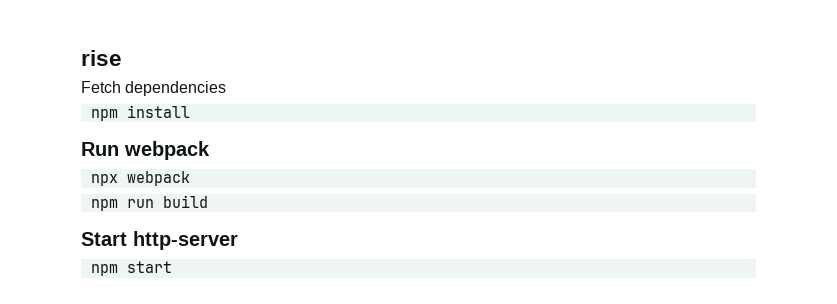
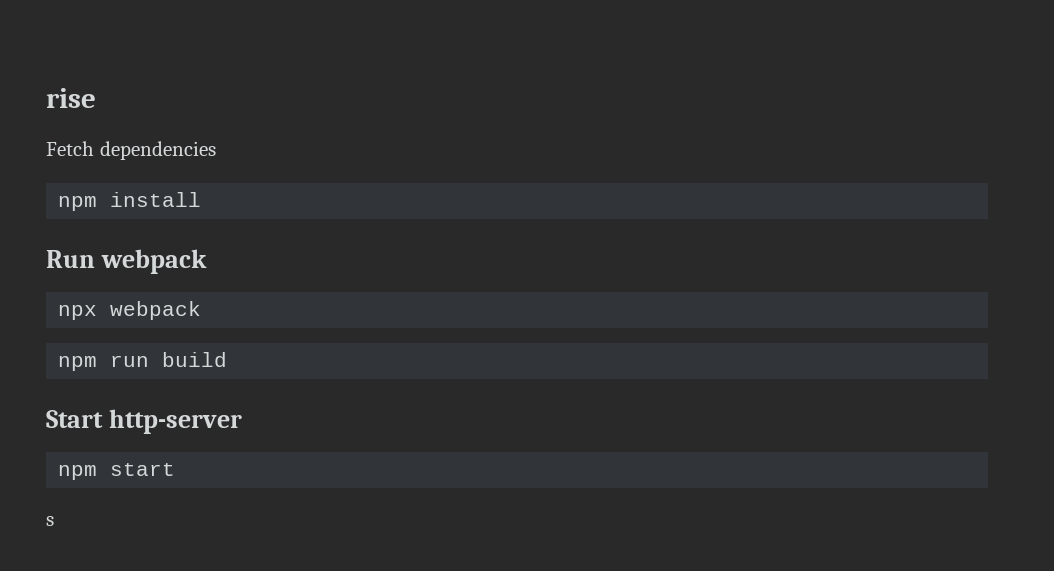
+ s

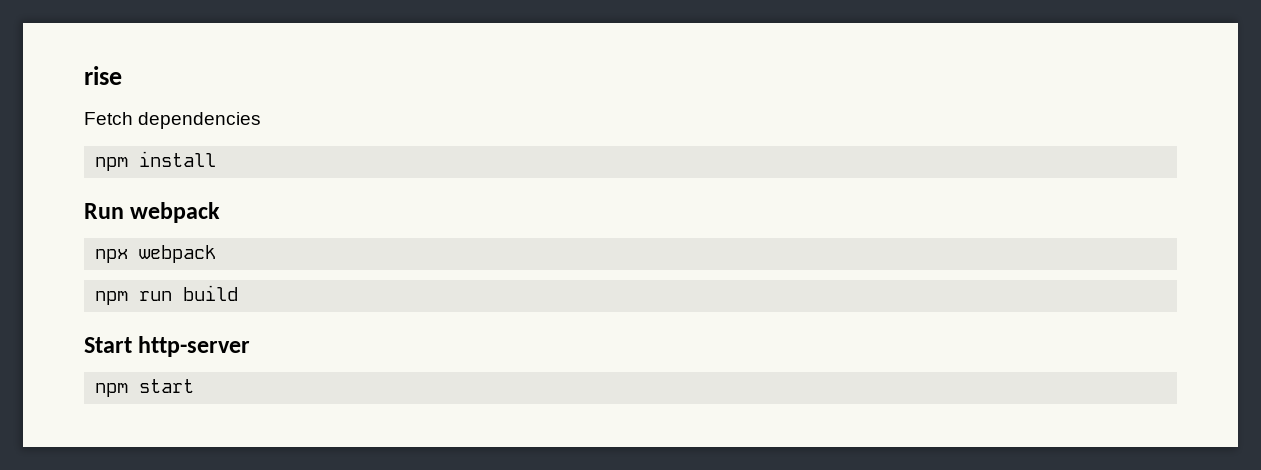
- s

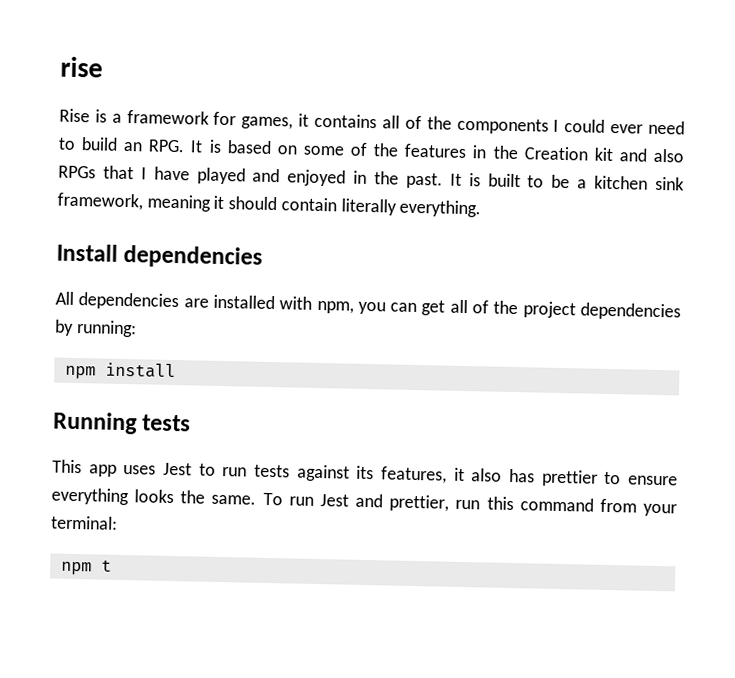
- Fetch dependencies
+ Rise is a framework for games, it contains all of the components I could ever need to build an RPG. It is based on some of the features in the Creation kit and also RPGs that I have played and enjoyed in the past. It is built to be a kitchen sink framework, meaning it should contain literally everything.
+ Install dependencies
+ All dependencies are installed with npm, you can get all of the project dependencies by running:
  npm install
- Run webpack
- npx webpack
- npm run build
- Start http-server
- npm start
+ Running tests
+ This app uses Jest to run tests against its features, it also has prettier to ensure everything looks the same. To run Jest and prettier, run this command from your terminal:
+ npm t

